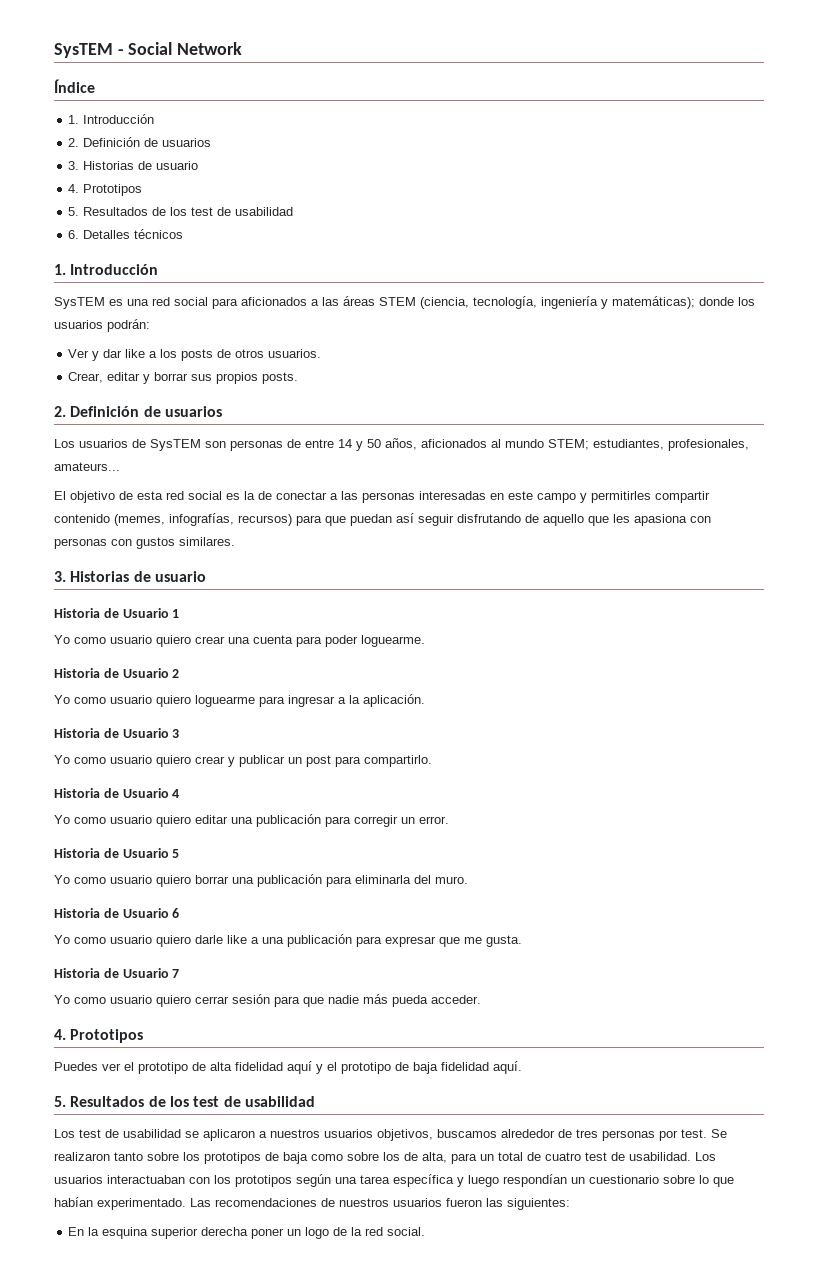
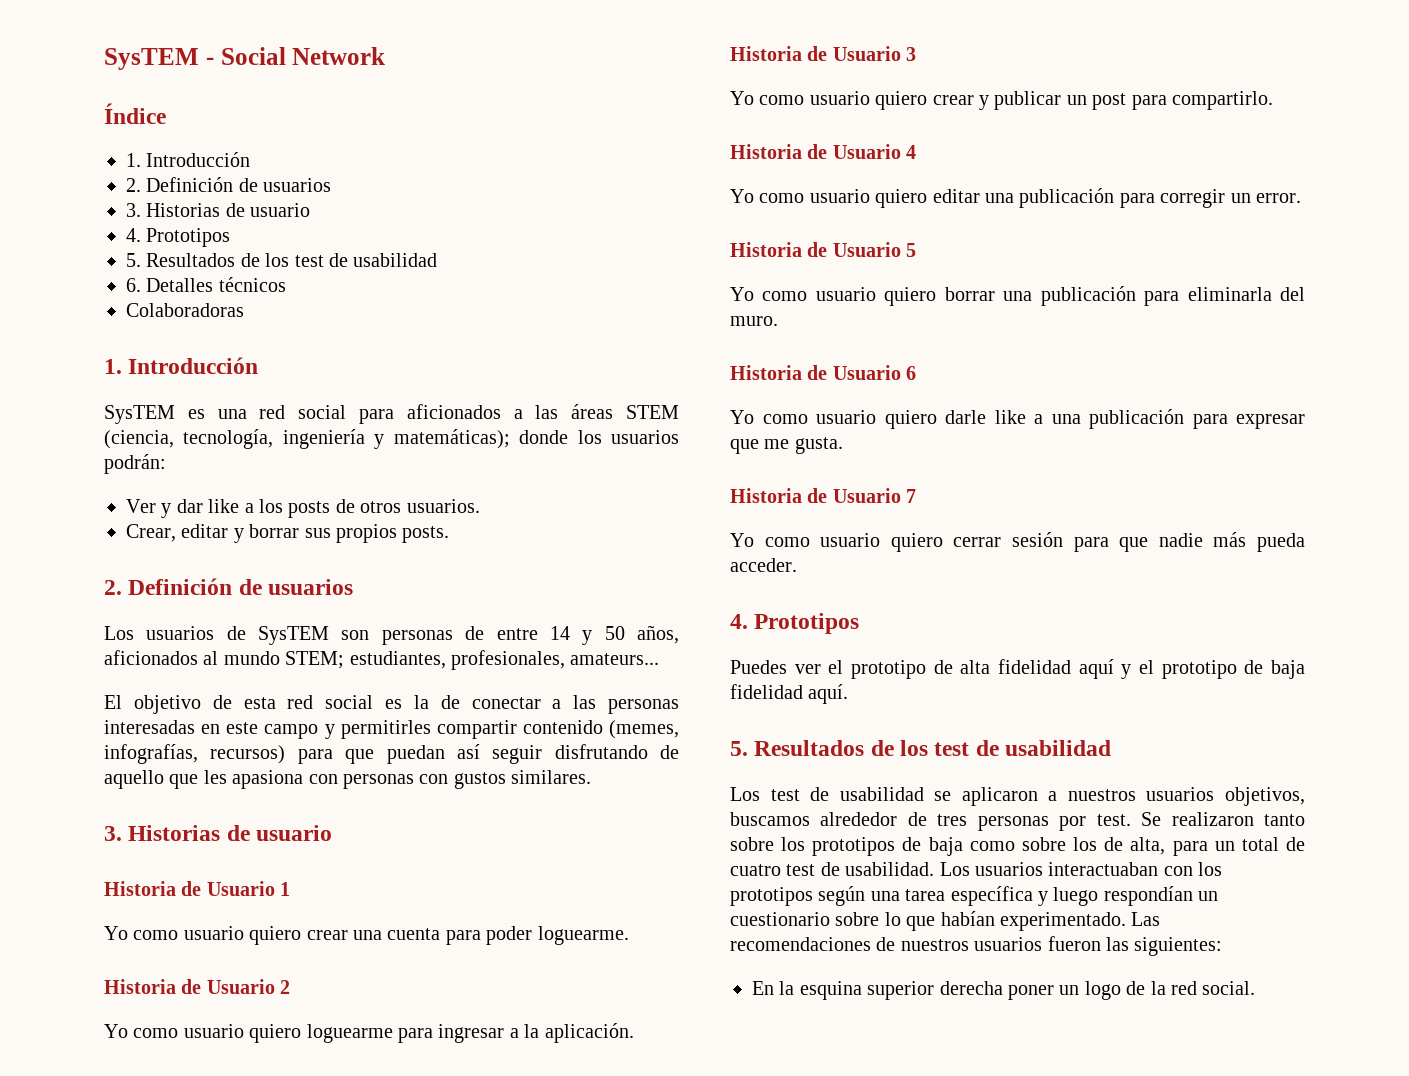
+ Colaboradoras

